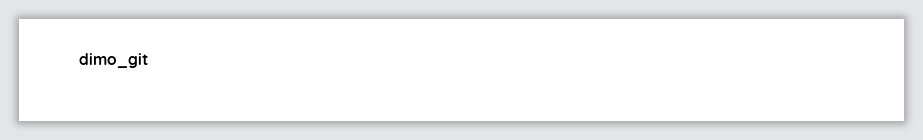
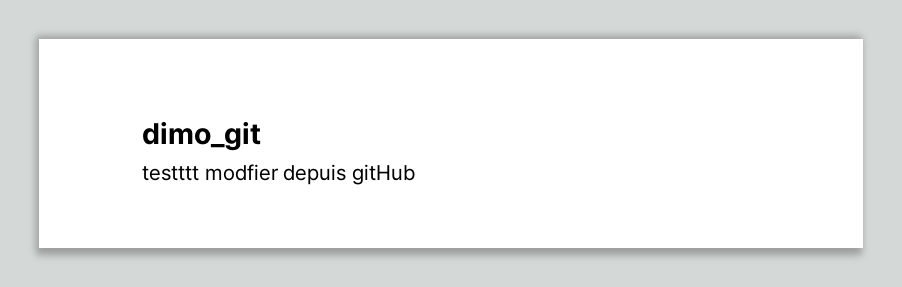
+ testttt modfier depuis gitHub

